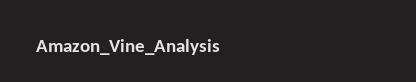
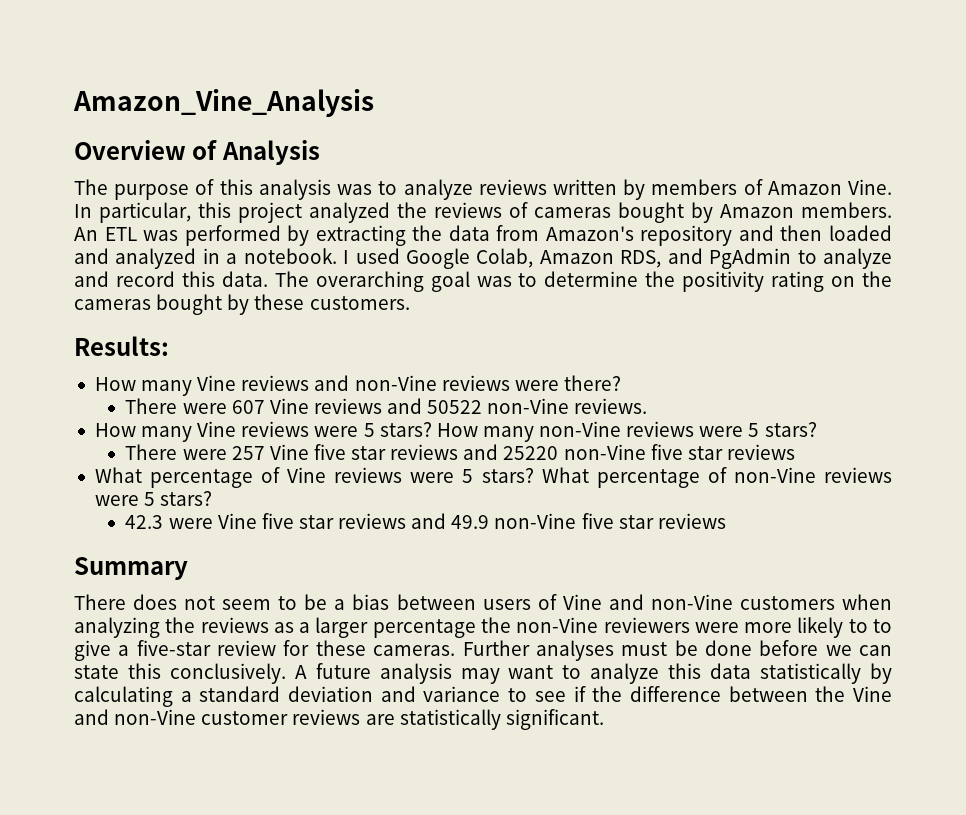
+ Overview of Analysis
+ The purpose of this analysis was to analyze reviews written by members of Amazon Vine. In particular, this project analyzed the reviews of cameras bought by Amazon members. An ETL was performed by extracting the data from Amazon's repository and then loaded and analyzed in a notebook. I used Google Colab, Amazon RDS, and PgAdmin to analyze and record this data. The overarching goal was to determine the positivity rating on the cameras bought by these customers.
+ Results:
+ How many Vine reviews and non-Vine reviews were there?
+ There were 607 Vine reviews and 50522 non-Vine reviews.
+ How many Vine reviews were 5 stars? How many non-Vine reviews were 5 stars?
+ There were 257 Vine five star reviews and 25220 non-Vine five star reviews
+ What percentage of Vine reviews were 5 stars? What percentage of non-Vine reviews were 5 stars?
+ 42.3 were Vine five star reviews and 49.9 non-Vine five star reviews
+ Summary
+ There does not seem to be a bias between users of Vine and non-Vine customers when analyzing the reviews as a larger percentage the non-Vine reviewers were more likely to to give a five-star review for these cameras. Further analyses must be done before we can state this conclusively. A future analysis may want to analyze this data statistically by calculating a standard deviation and variance to see if the difference between the Vine and non-Vine customer reviews are statistically significant.

